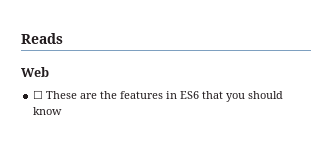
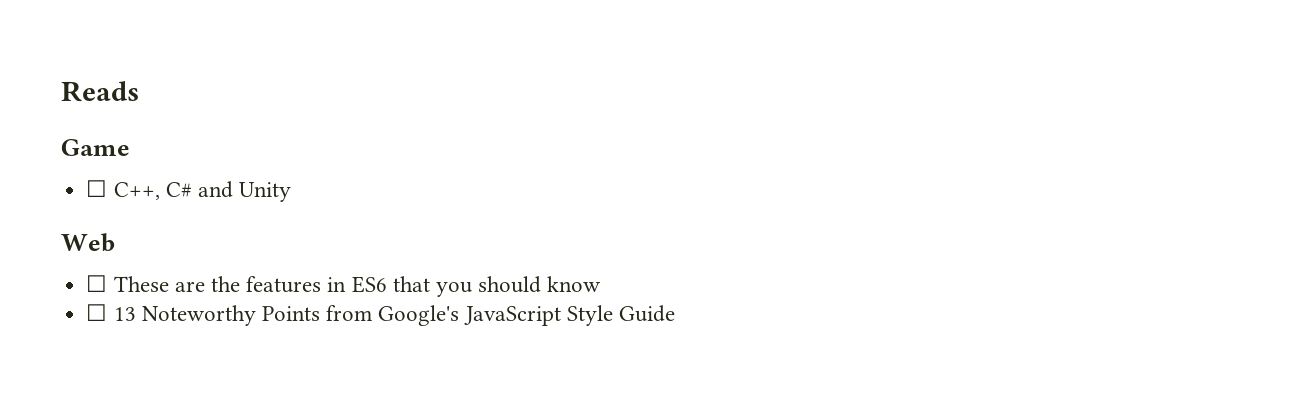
+ Game
+ ☐ C++, C# and Unity
+ ☐ 13 Noteworthy Points from Google's JavaScript Style Guide

